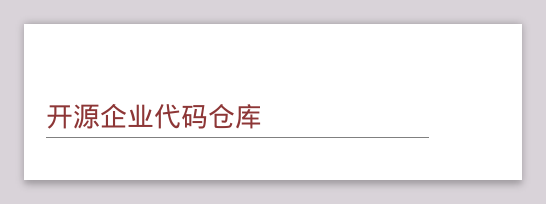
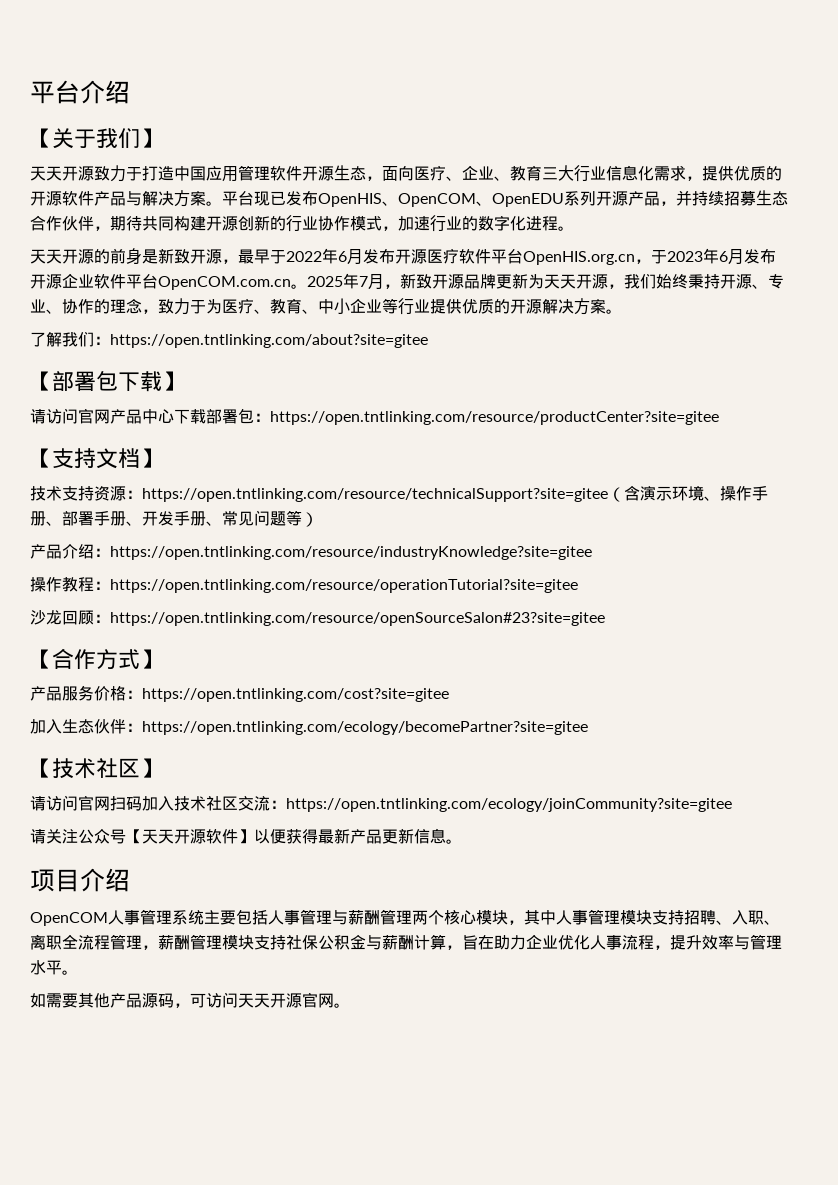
- 开源企业代码仓库
+ 平台介绍
+ 【关于我们】
+ 天天开源致⼒于打造中国应⽤管理软件开源⽣态，⾯向医疗、企业、教育三⼤⾏业信息化需求，提供优质的开源软件产品与解决⽅案。平台现已发布OpenHIS、OpenCOM、OpenEDU系列开源产品，并持续招募⽣态合作伙伴，期待共同构建开源创新的⾏业协作模式，加速⾏业的数字化进程。
+ 天天开源的前⾝是新致开源，最早于2022年6⽉发布开源医疗软件平台OpenHIS.org.cn，于2023年6⽉发布开源企业软件平台OpenCOM.com.cn。2025年7⽉，新致开源品牌更新为天天开源，我们始终秉持开源、专业、协作的理念，致⼒于为医疗、教育、中⼩企业等⾏业提供优质的开源解决⽅案。
+ 了解我们：https://open.tntlinking.com/about?site=gitee
+ 【部署包下载】
+ 请访问官网产品中心下载部署包：https://open.tntlinking.com/resource/productCenter?site=gitee
+ 【支持文档】
+ 技术支持资源：https://open.tntlinking.com/resource/technicalSupport?site=gitee（含演示环境、操作手册、部署手册、开发手册、常见问题等）
+ 产品介绍：https://open.tntlinking.com/resource/industryKnowledge?site=gitee
+ 操作教程：https://open.tntlinking.com/resource/operationTutorial?site=gitee
+ 沙龙回顾：https://open.tntlinking.com/resource/openSourceSalon#23?site=gitee
+ 【合作方式】
+ 产品服务价格：https://open.tntlinking.com/cost?site=gitee
+ 加入生态伙伴：https://open.tntlinking.com/ecology/becomePartner?site=gitee
+ 【技术社区】
+ 请访问官网扫码加入技术社区交流：https://open.tntlinking.com/ecology/joinCommunity?site=gitee
+ 请关注公众号【天天开源软件】以便获得最新产品更新信息。
+ 项目介绍
+ OpenCOM人事管理系统主要包括人事管理与薪酬管理两个核心模块，其中人事管理模块支持招聘、入职、离职全流程管理，薪酬管理模块支持社保公积金与薪酬计算，旨在助力企业优化人事流程，提升效率与管理水平。
+ 如需要其他产品源码，可访问天天开源官网。

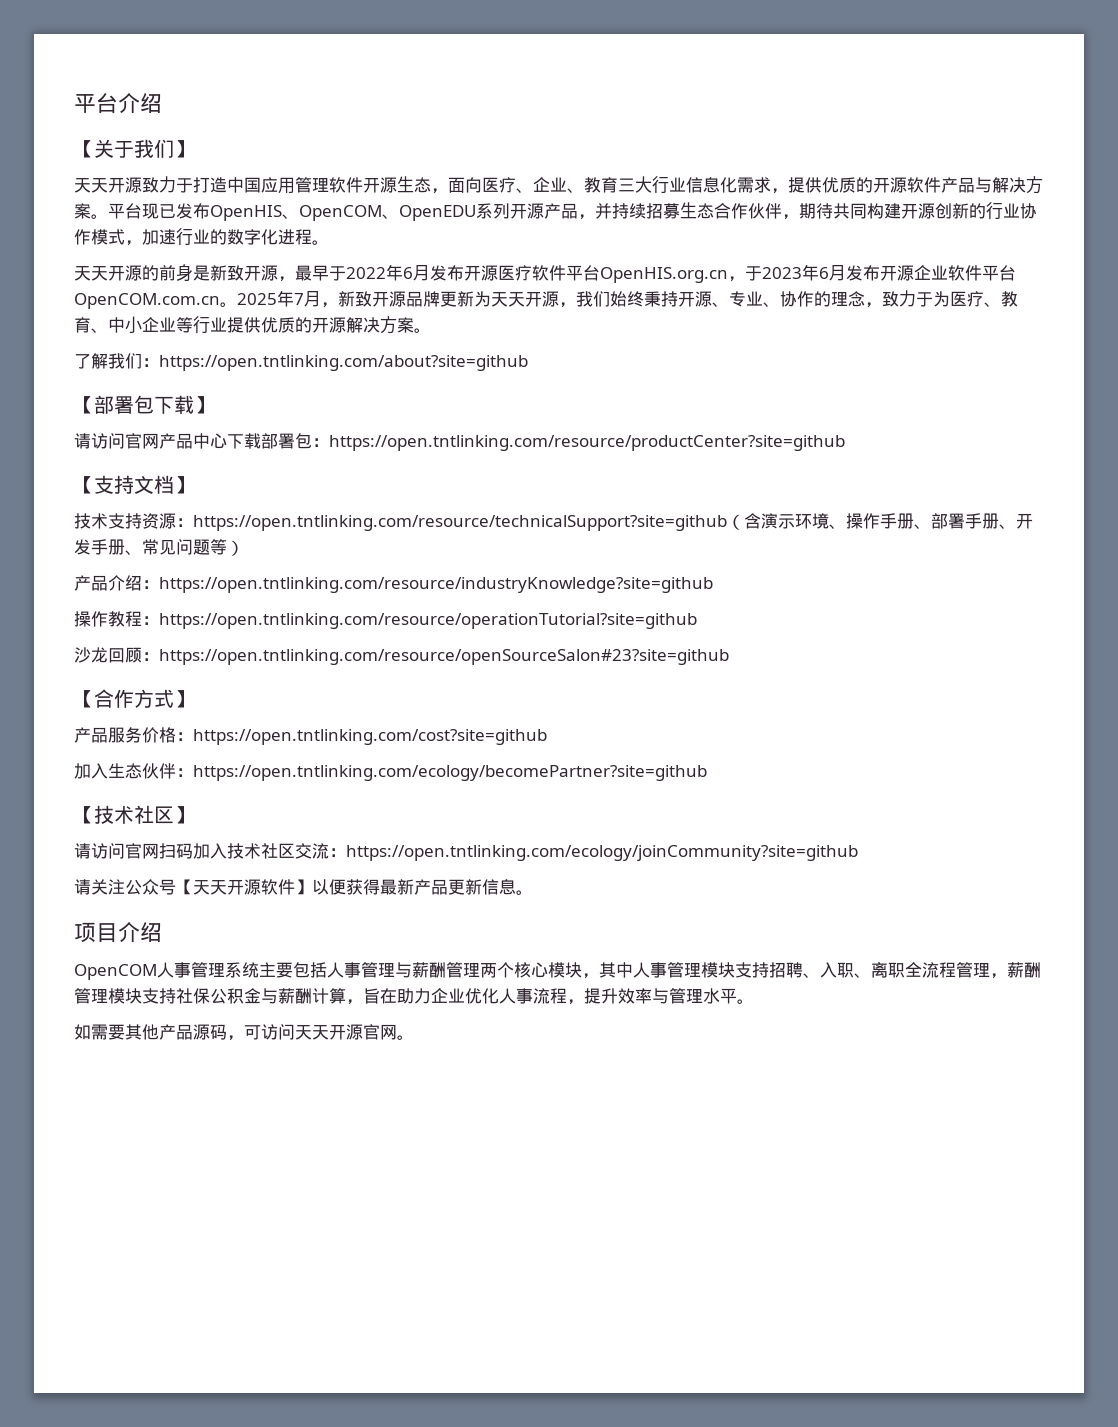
- 了解我们：https://open.tntlinking.com/about?site=gitee
+ 了解我们：https://open.tntlinking.com/about?site=github
- 请访问官网产品中心下载部署包：https://open.tntlinking.com/resource/productCenter?site=gitee
+ 请访问官网产品中心下载部署包：https://open.tntlinking.com/resource/productCenter?site=github
- 技术支持资源：https://open.tntlinking.com/resource/technicalSupport?site=gitee（含演示环境、操作手册、部署手册、开发手册、常见问题等）
+ 技术支持资源：https://open.tntlinking.com/resource/technicalSupport?site=github（含演示环境、操作手册、部署手册、开发手册、常见问题等）
- 产品介绍：https://open.tntlinking.com/resource/industryKnowledge?site=gitee
+ 产品介绍：https://open.tntlinking.com/resource/industryKnowledge?site=github
- 操作教程：https://open.tntlinking.com/resource/operationTutorial?site=gitee
+ 操作教程：https://open.tntlinking.com/resource/operationTutorial?site=github
- 沙龙回顾：https://open.tntlinking.com/resource/openSourceSalon#23?site=gitee
+ 沙龙回顾：https://open.tntlinking.com/resource/openSourceSalon#23?site=github
- 产品服务价格：https://open.tntlinking.com/cost?site=gitee
+ 产品服务价格：https://open.tntlinking.com/cost?site=github
- 加入生态伙伴：https://open.tntlinking.com/ecology/becomePartner?site=gitee
+ 加入生态伙伴：https://open.tntlinking.com/ecology/becomePartner?site=github
- 请访问官网扫码加入技术社区交流：https://open.tntlinking.com/ecology/joinCommunity?site=gitee
+ 请访问官网扫码加入技术社区交流：https://open.tntlinking.com/ecology/joinCommunity?site=github

